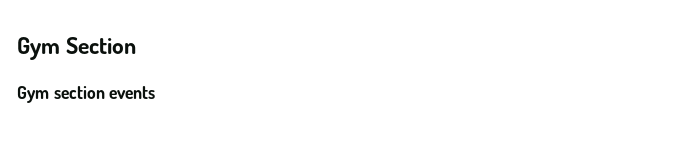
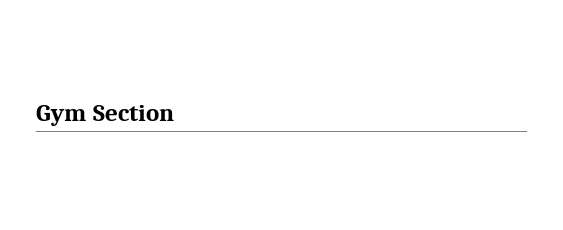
- Gym section events

